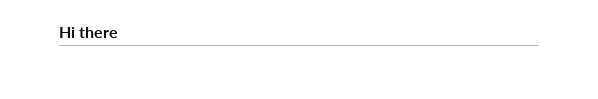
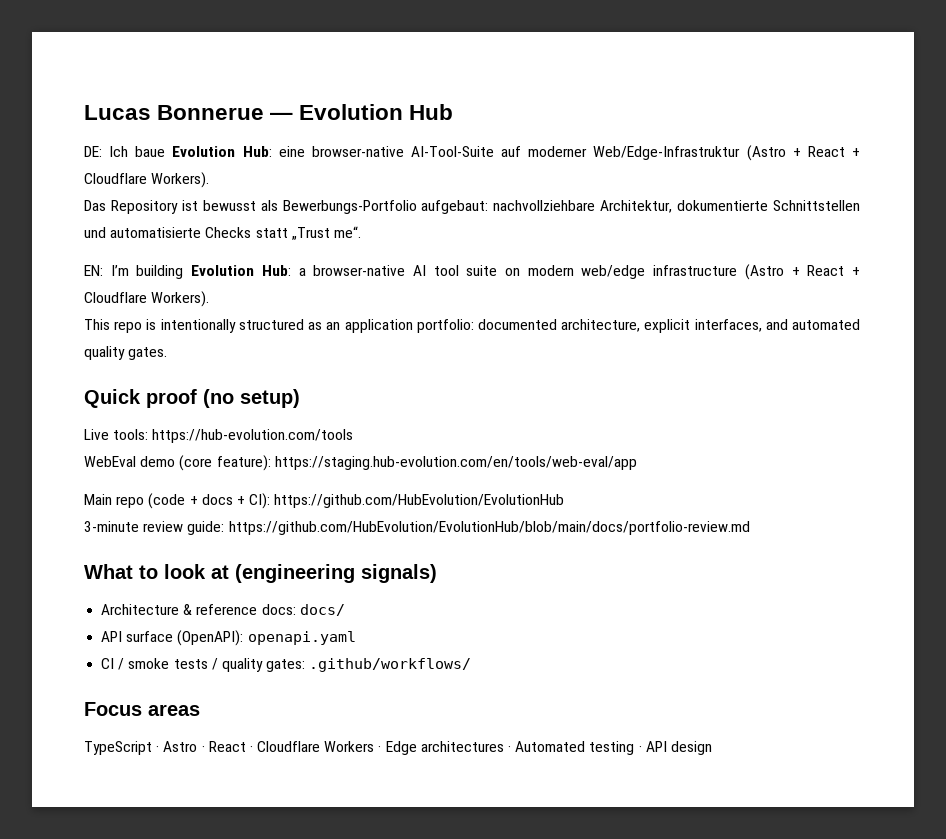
- Hi there
+ Lucas Bonnerue — Evolution Hub
+ DE: Ich baue Evolution Hub: eine browser-native AI‑Tool‑Suite auf moderner Web/Edge‑Infrastruktur (Astro + React + Cloudflare Workers).
+ Das Repository ist bewusst als Bewerbungs‑Portfolio aufgebaut: nachvollziehbare Architektur, dokumentierte Schnittstellen und automatisierte Checks statt „Trust me“.
+ EN: I’m building Evolution Hub: a browser-native AI tool suite on modern web/edge infrastructure (Astro + React + Cloudflare Workers).
+ This repo is intentionally structured as an application portfolio: documented architecture, explicit interfaces, and automated quality gates.
+ Quick proof (no setup)
+ Live tools: https://hub-evolution.com/tools
+ WebEval demo (core feature): https://staging.hub-evolution.com/en/tools/web-eval/app
+ Main repo (code + docs + CI): https://github.com/HubEvolution/EvolutionHub
+ 3‑minute review guide: https://github.com/HubEvolution/EvolutionHub/blob/main/docs/portfolio-review.md
+ What to look at (engineering signals)
+ Architecture & reference docs: docs/
+ API surface (OpenAPI): openapi.yaml
+ CI / smoke tests / quality gates: .github/workflows/
+ Focus areas
+ TypeScript · Astro · React · Cloudflare Workers · Edge architectures · Automated testing · API design

